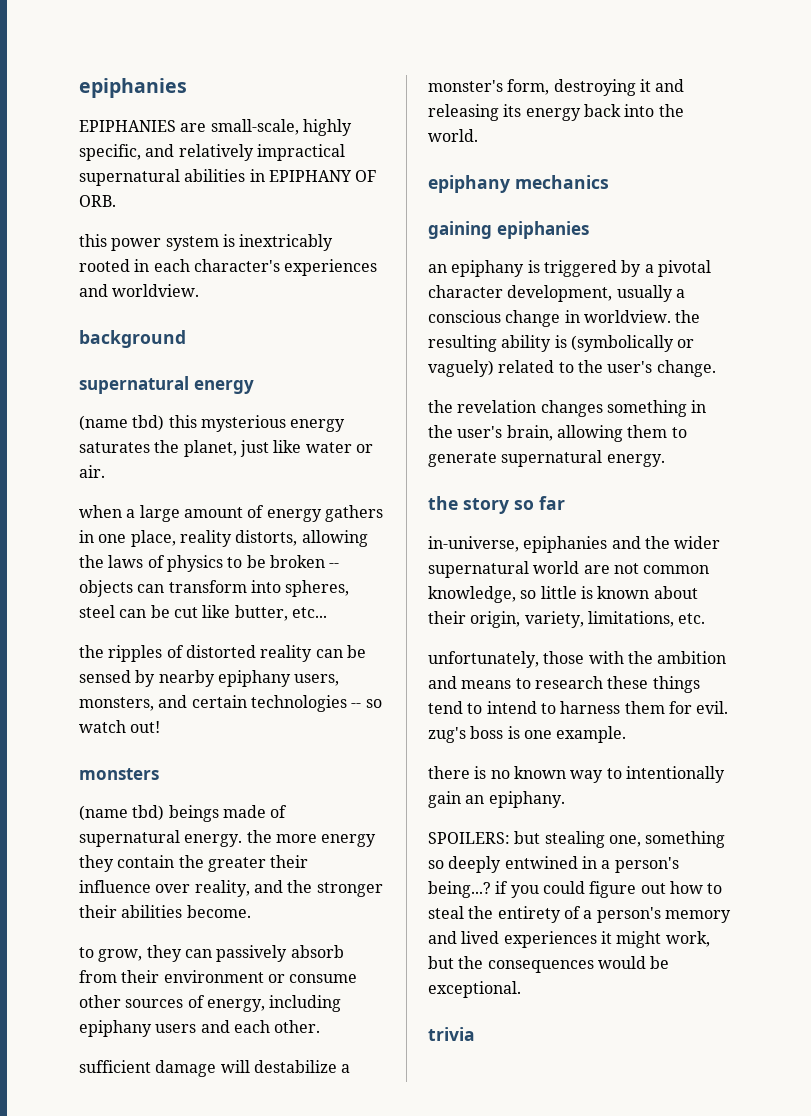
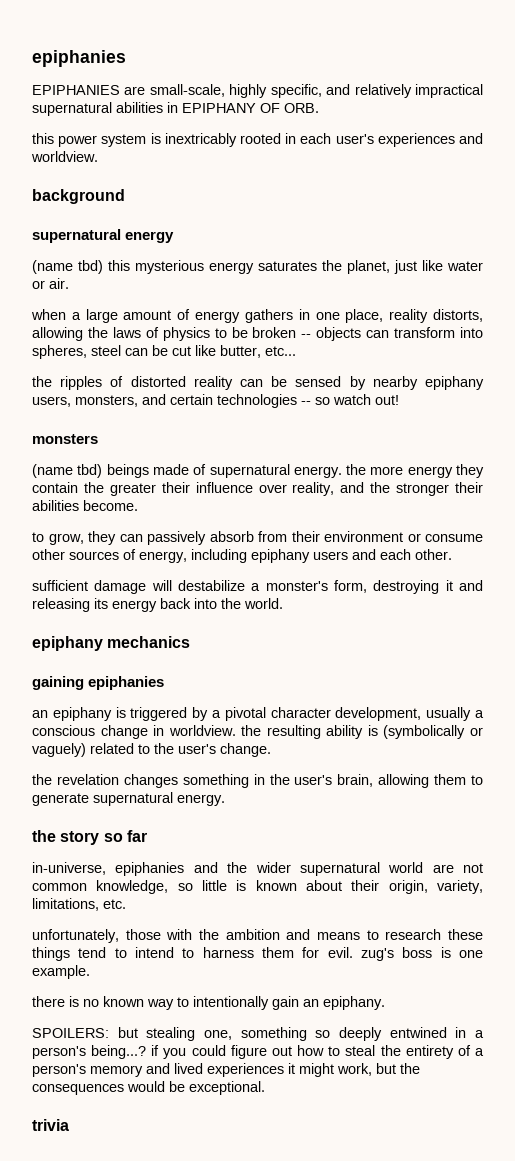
- this power system is inextricably rooted in each character's experiences and worldview.
+ this power system is inextricably rooted in each user's experiences and worldview.

